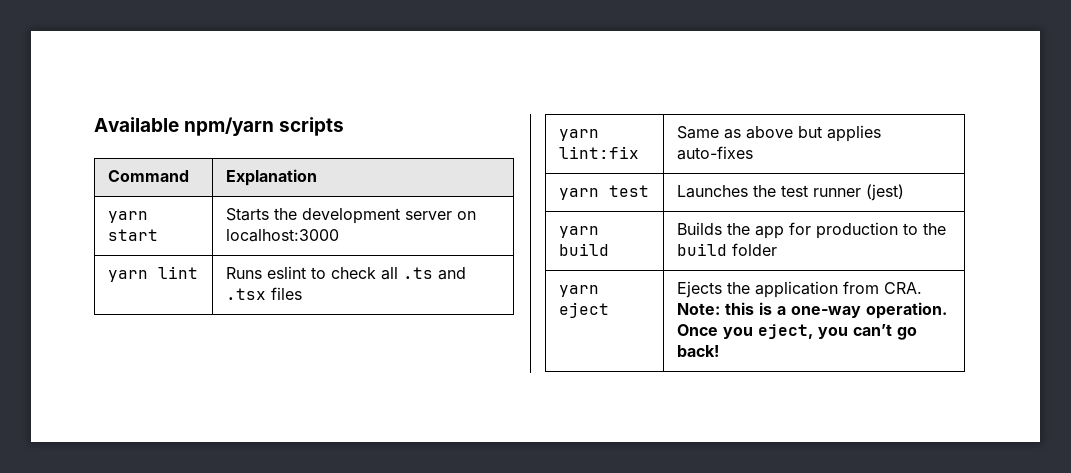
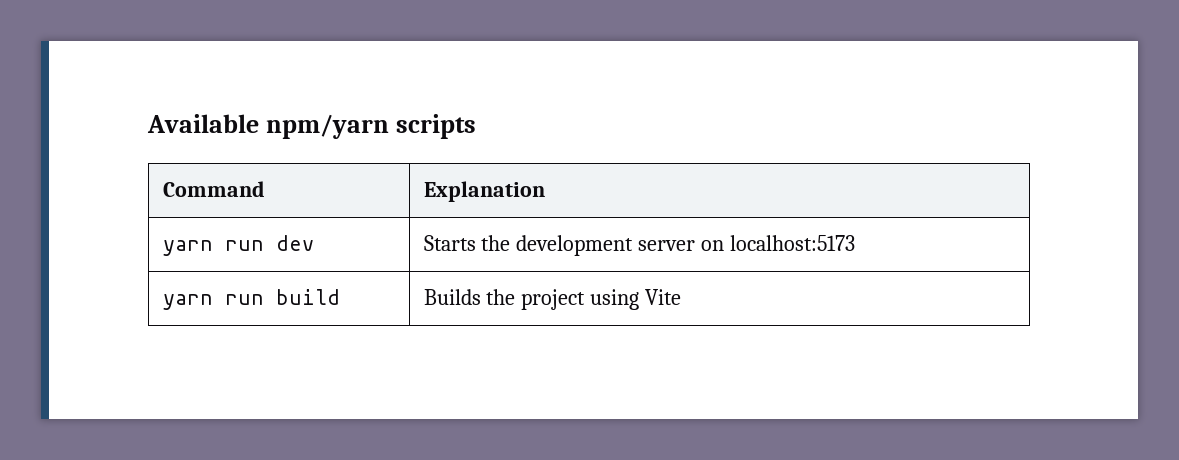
- yarn start | Starts the development server on localhost:3000
- yarn lint | Runs eslint to check all .ts and .tsx files
- yarn lint:fix | Same as above but applies auto-fixes
- yarn test | Launches the test runner (jest)
- yarn build | Builds the app for production to the build folder
- yarn eject | Ejects the application from CRA. Note: this is a one-way operation. Once you eject, you can’t go back!
+ yarn run dev | Starts the development server on localhost:5173
+ yarn run build | Builds the project using Vite

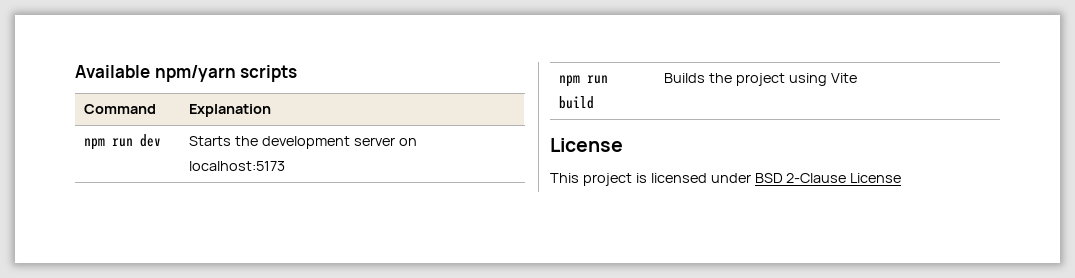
- yarn run dev | Starts the development server on localhost:5173
+ npm run dev | Starts the development server on localhost:5173
- yarn run build | Builds the project using Vite
+ npm run build | Builds the project using Vite
+ License
+ This project is licensed under BSD 2-Clause License

